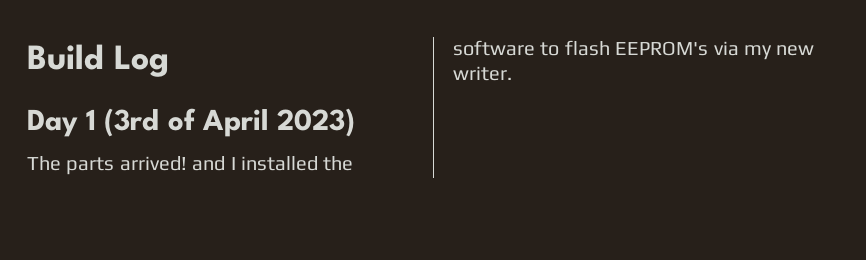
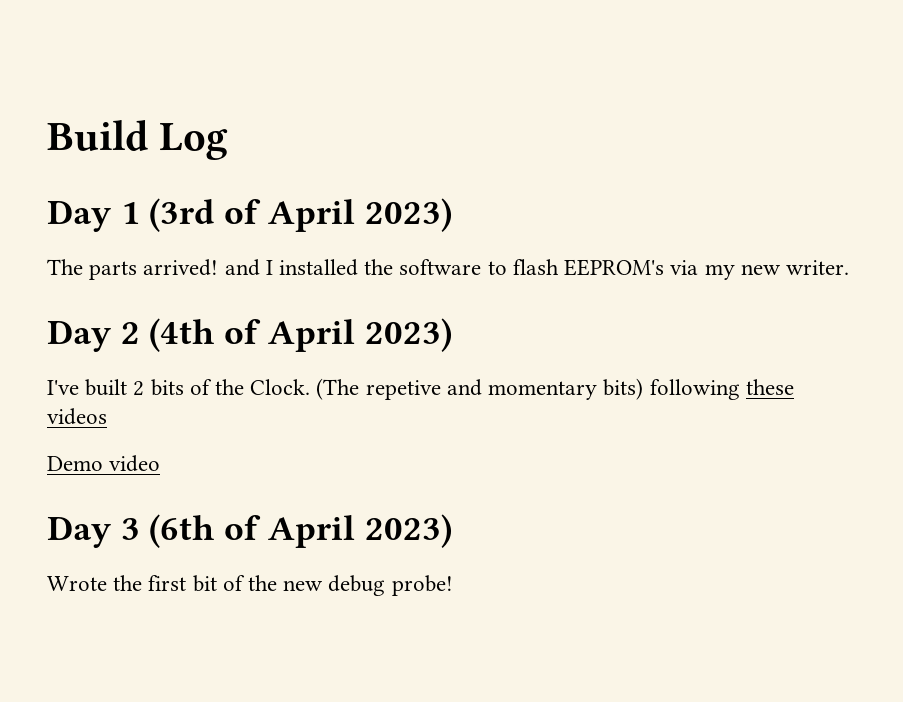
+ Day 2 (4th of April 2023)
+ I've built 2 bits of the Clock. (The repetive and momentary bits) following these videos
+ Demo video
+ Day 3 (6th of April 2023)
+ Wrote the first bit of the new debug probe!

